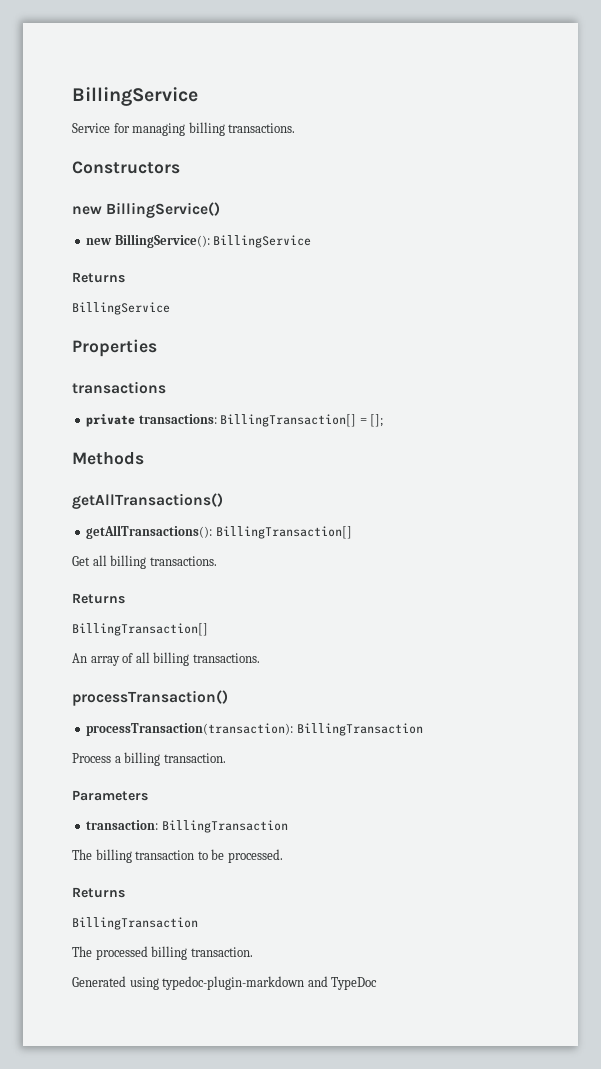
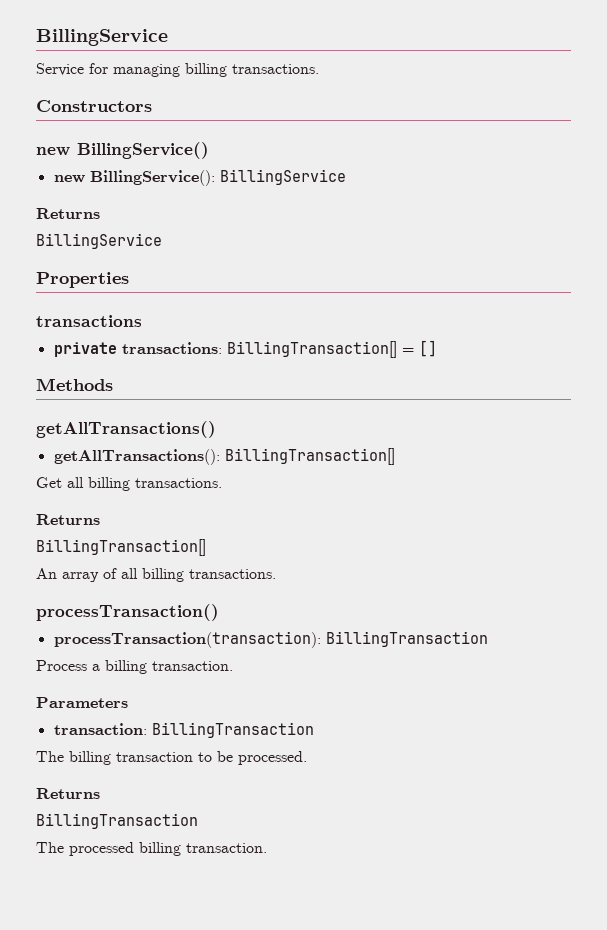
- private transactions: BillingTransaction[] = [];
+ private transactions: BillingTransaction[] = []
- Generated using typedoc-plugin-markdown and TypeDoc

